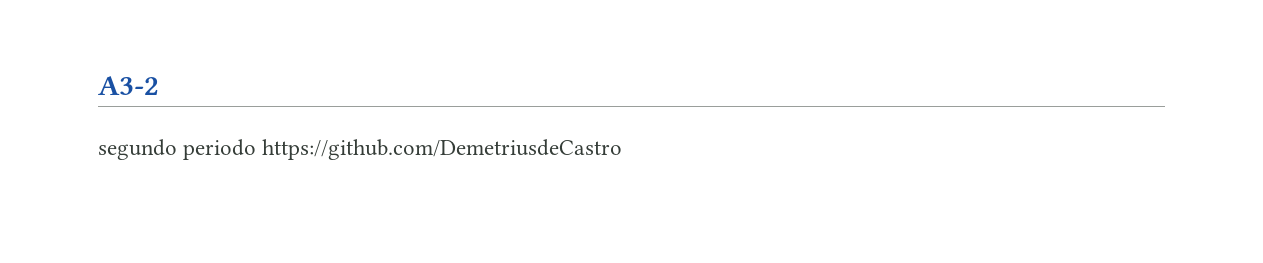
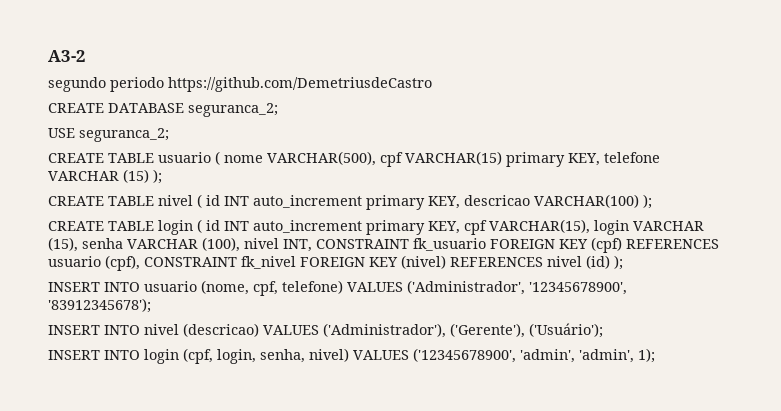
+ CREATE DATABASE seguranca_2;
+ USE seguranca_2;
+ CREATE TABLE usuario ( nome VARCHAR(500), cpf VARCHAR(15) primary KEY, telefone VARCHAR (15) );
+ CREATE TABLE nivel ( id INT auto_increment primary KEY, descricao VARCHAR(100) );
+ CREATE TABLE login ( id INT auto_increment primary KEY, cpf VARCHAR(15), login VARCHAR (15), senha VARCHAR (100), nivel INT, CONSTRAINT fk_usuario FOREIGN KEY (cpf) REFERENCES usuario (cpf), CONSTRAINT fk_nivel FOREIGN KEY (nivel) REFERENCES nivel (id) );
+ INSERT INTO usuario (nome, cpf, telefone) VALUES ('Administrador', '12345678900', '83912345678');
+ INSERT INTO nivel (descricao) VALUES ('Administrador'), ('Gerente'), ('Usuário');
+ INSERT INTO login (cpf, login, senha, nivel) VALUES ('12345678900', 'admin', 'admin', 1);

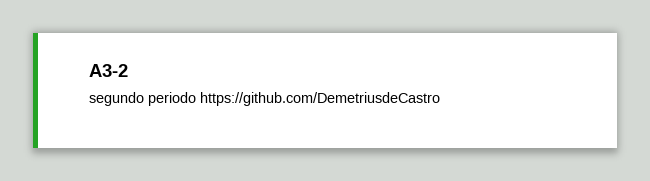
- CREATE DATABASE seguranca_2;
- USE seguranca_2;
- CREATE TABLE usuario ( nome VARCHAR(500), cpf VARCHAR(15) primary KEY, telefone VARCHAR (15) );
- CREATE TABLE nivel ( id INT auto_increment primary KEY, descricao VARCHAR(100) );
- CREATE TABLE login ( id INT auto_increment primary KEY, cpf VARCHAR(15), login VARCHAR (15), senha VARCHAR (100), nivel INT, CONSTRAINT fk_usuario FOREIGN KEY (cpf) REFERENCES usuario (cpf), CONSTRAINT fk_nivel FOREIGN KEY (nivel) REFERENCES nivel (id) );
- INSERT INTO usuario (nome, cpf, telefone) VALUES ('Administrador', '12345678900', '83912345678');
- INSERT INTO nivel (descricao) VALUES ('Administrador'), ('Gerente'), ('Usuário');
- INSERT INTO login (cpf, login, senha, nivel) VALUES ('12345678900', 'admin', 'admin', 1);

